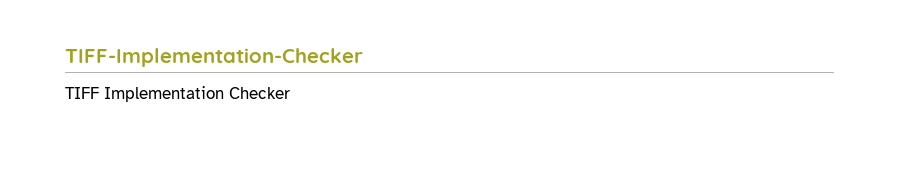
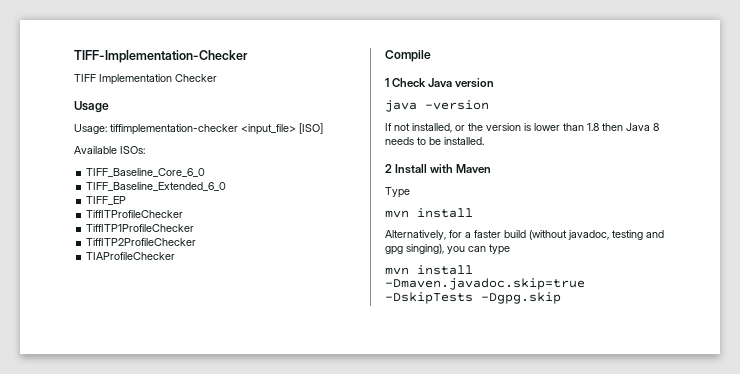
+ Usage
+ Usage: tiffimplementation-checker <input_file> [ISO]
+ Available ISOs:
+ TIFF_Baseline_Core_6_0
+ TIFF_Baseline_Extended_6_0
+ TIFF_EP
+ TiffITProfileChecker
+ TiffITP1ProfileChecker
+ TiffITP2ProfileChecker
+ TIAProfileChecker
+ Compile
+ 1 Check Java version
+ java -version
+ If not installed, or the version is lower than 1.8 then Java 8 needs to be installed.
+ 2 Install with Maven
+ Type
+ mvn install
+ Alternatively, for a faster build (without javadoc, testing and gpg singing), you can type
+ mvn install -Dmaven.javadoc.skip=true -DskipTests -Dgpg.skip

